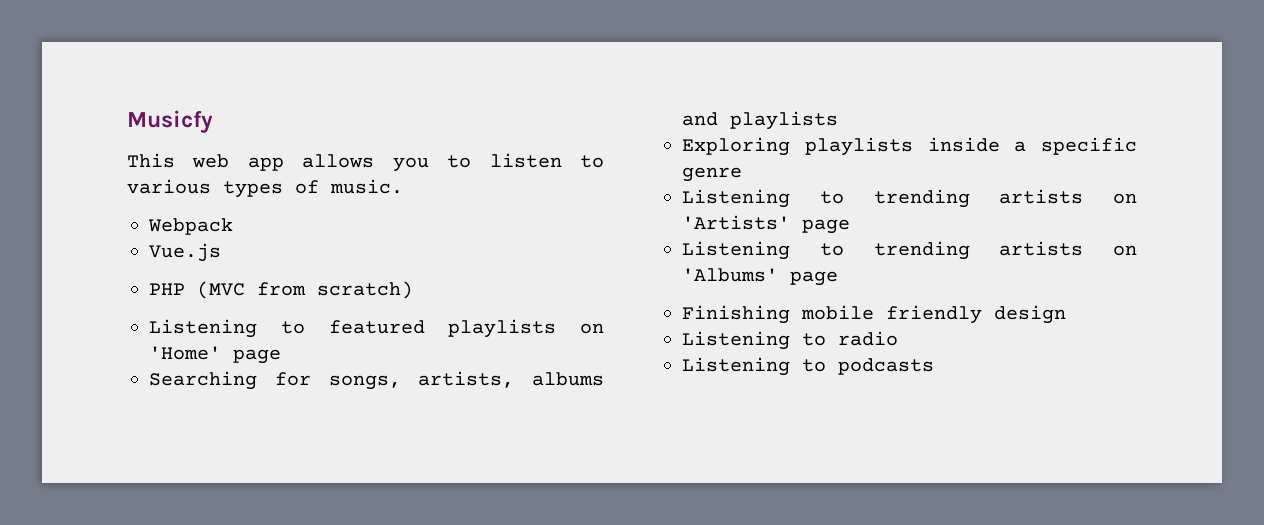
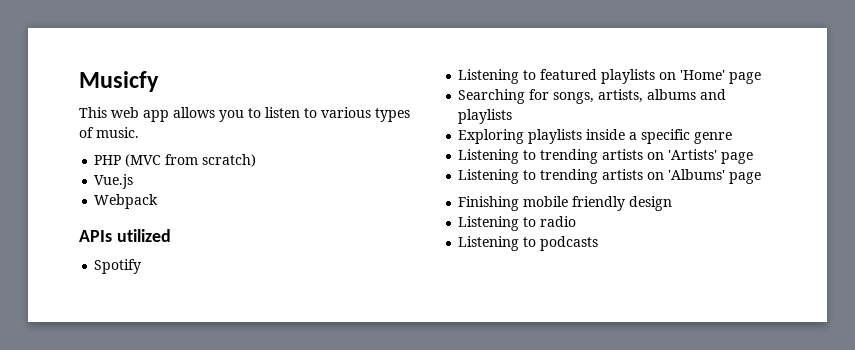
- Webpack
- Vue.js
+ Vue.js
+ Webpack
+ APIs utilized
+ Spotify

